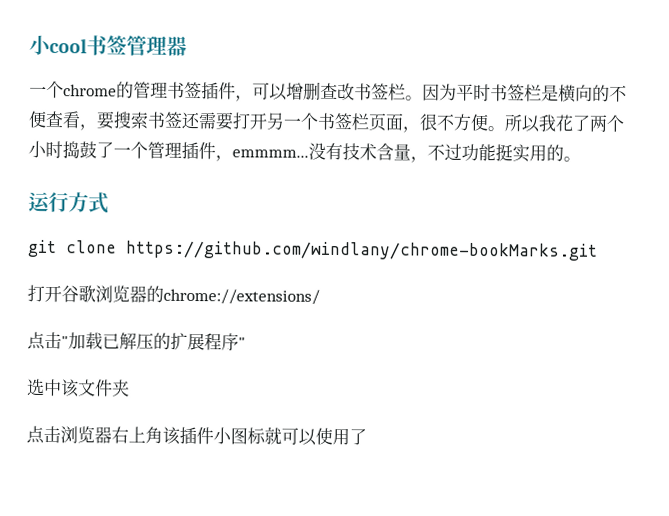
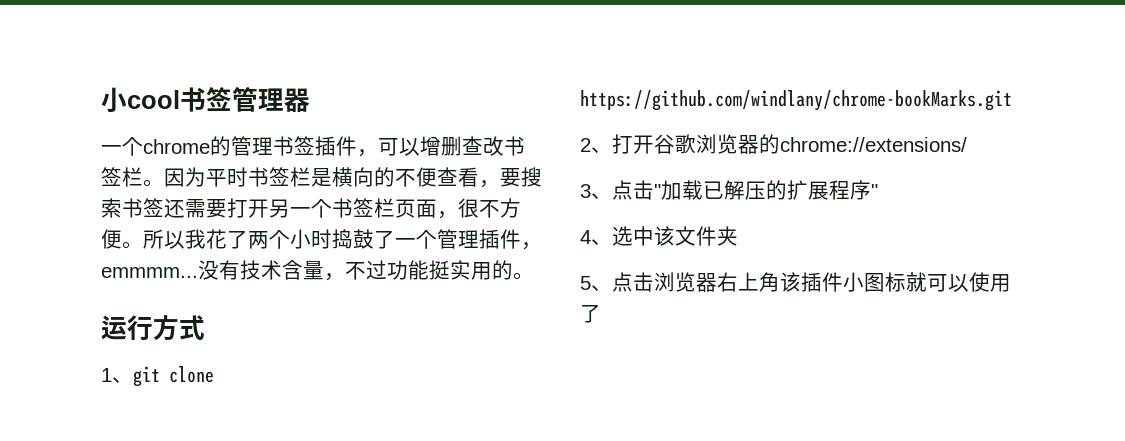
- git clone https://github.com/windlany/chrome-bookMarks.git
+ 1、git clone https://github.com/windlany/chrome-bookMarks.git
- 打开谷歌浏览器的chrome://extensions/
+ 2、打开谷歌浏览器的chrome://extensions/
- 点击"加载已解压的扩展程序"
+ 3、点击"加载已解压的扩展程序"
- 选中该文件夹
+ 4、选中该文件夹
- 点击浏览器右上角该插件小图标就可以使用了
+ 5、点击浏览器右上角该插件小图标就可以使用了

